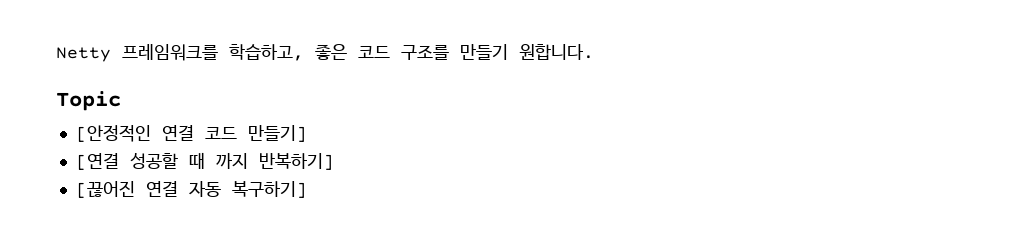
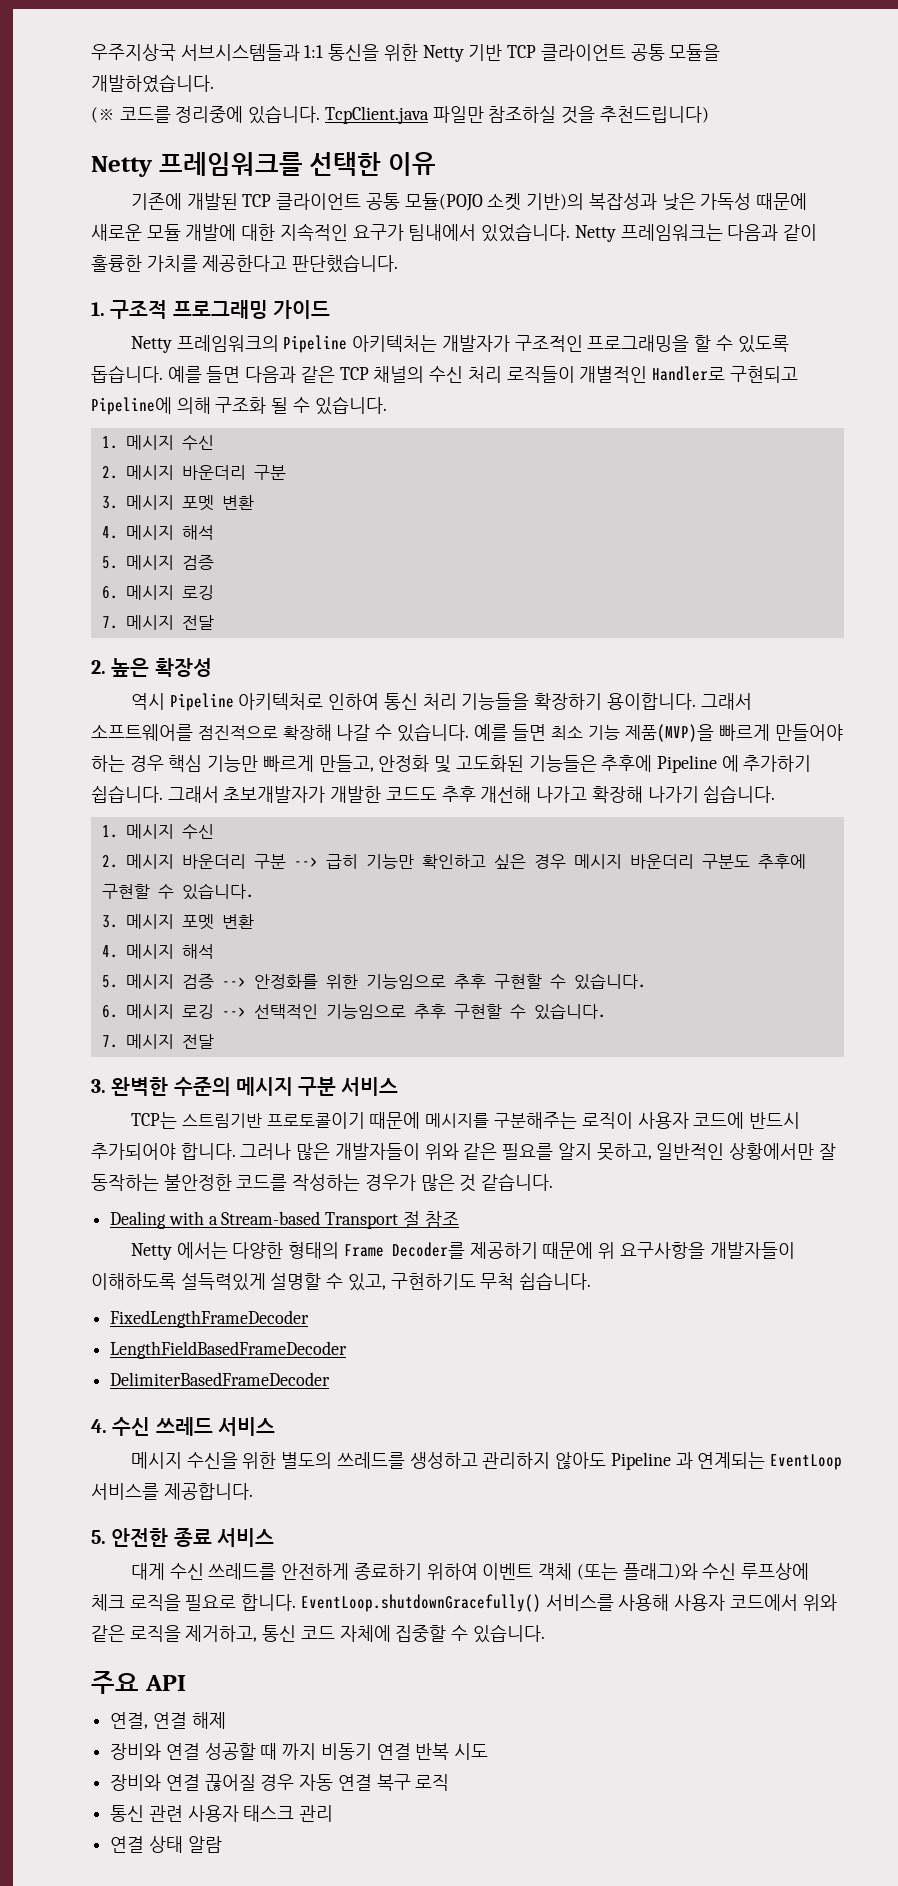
- Netty 프레임워크를 학습하고, 좋은 코드 구조를 만들기 원합니다.
- Topic
- [안정적인 연결 코드 만들기]
- [연결 성공할 때 까지 반복하기]
- [끊어진 연결 자동 복구하기]
+ 우주지상국 서브시스템들과 1:1 통신을 위한 Netty 기반 TCP 클라이언트 공통 모듈을 개발하였습니다.
+ (※ 코드를 정리중에 있습니다. TcpClient.java 파일만 참조하실 것을 추천드립니다)
+ Netty 프레임워크를 선택한 이유
+ 기존에 개발된 TCP 클라이언트 공통 모듈(POJO 소켓 기반)의 복잡성과 낮은 가독성 때문에 새로운 모듈 개발에 대한 지속적인 요구가 팀내에서 있었습니다. Netty 프레임워크는 다음과 같이 훌륭한 가치를 제공한다고 판단했습니다.
+ 1. 구조적 프로그래밍 가이드
+ Netty 프레임워크의 Pipeline 아키텍처는 개발자가 구조적인 프로그래밍을 할 수 있도록 돕습니다. 예를 들면 다음과 같은 TCP 채널의 수신 처리 로직들이 개별적인 Handler로 구현되고 Pipeline에 의해 구조화 될 수 있습니다.
+ 1. 메시지 수신
+ 2. 메시지 바운더리 구분
+ 3. 메시지 포멧 변환
+ 4. 메시지 해석
+ 5. 메시지 검증
+ 6. 메시지 로깅
+ 7. 메시지 전달
+ 2. 높은 확장성
+ 역시 Pipeline 아키텍처로 인하여 통신 처리 기능들을 확장하기 용이합니다. 그래서 소프트웨어를 점진적으로 확장해 나갈 수 있습니다. 예를 들면 최소 기능 제품(MVP)을 빠르게 만들어야 하는 경우 핵심 기능만 빠르게 만들고, 안정화 및 고도화된 기능들은 추후에 Pipeline 에 추가하기 쉽습니다. 그래서 초보개발자가 개발한 코드도 추후 개선해 나가고 확장해 나가기 쉽습니다.
+ 1. 메시지 수신
+ 2. 메시지 바운더리 구분 --> 급히 기능만 확인하고 싶은 경우 메시지 바운더리 구분도 추후에 구현할 수 있습니다.
+ 3. 메시지 포멧 변환
+ 4. 메시지 해석
+ 5. 메시지 검증 --> 안정화를 위한 기능임으로 추후 구현할 수 있습니다.
+ 6. 메시지 로깅 --> 선택적인 기능임으로 추후 구현할 수 있습니다.
+ 7. 메시지 전달
+ 3. 완벽한 수준의 메시지 구분 서비스
+ TCP는 스트림기반 프로토콜이기 때문에 메시지를 구분해주는 로직이 사용자 코드에 반드시 추가되어야 합니다. 그러나 많은 개발자들이 위와 같은 필요를 알지 못하고, 일반적인 상황에서만 잘 동작하는 불안정한 코드를 작성하는 경우가 많은 것 같습니다.
+ Dealing with a Stream-based Transport 절 참조
+ Netty 에서는 다양한 형태의 Frame Decoder를 제공하기 때문에 위 요구사항을 개발자들이 이해하도록 설득력있게 설명할 수 있고, 구현하기도 무척 쉽습니다.
+ FixedLengthFrameDecoder
+ LengthFieldBasedFrameDecoder
+ DelimiterBasedFrameDecoder
+ 4. 수신 쓰레드 서비스
+ 메시지 수신을 위한 별도의 쓰레드를 생성하고 관리하지 않아도 Pipeline 과 연계되는 EventLoop 서비스를 제공합니다.
+ 5. 안전한 종료 서비스
+ 대게 수신 쓰레드를 안전하게 종료하기 위하여 이벤트 객체 (또는 플래그)와 수신 루프상에 체크 로직을 필요로 합니다. EventLoop.shutdownGracefully() 서비스를 사용해 사용자 코드에서 위와 같은 로직을 제거하고, 통신 코드 자체에 집중할 수 있습니다.
+ 주요 API
+ 연결, 연결 해제
+ 장비와 연결 성공할 때 까지 비동기 연결 반복 시도
+ 장비와 연결 끊어질 경우 자동 연결 복구 로직
+ 통신 관련 사용자 태스크 관리
+ 연결 상태 알람

